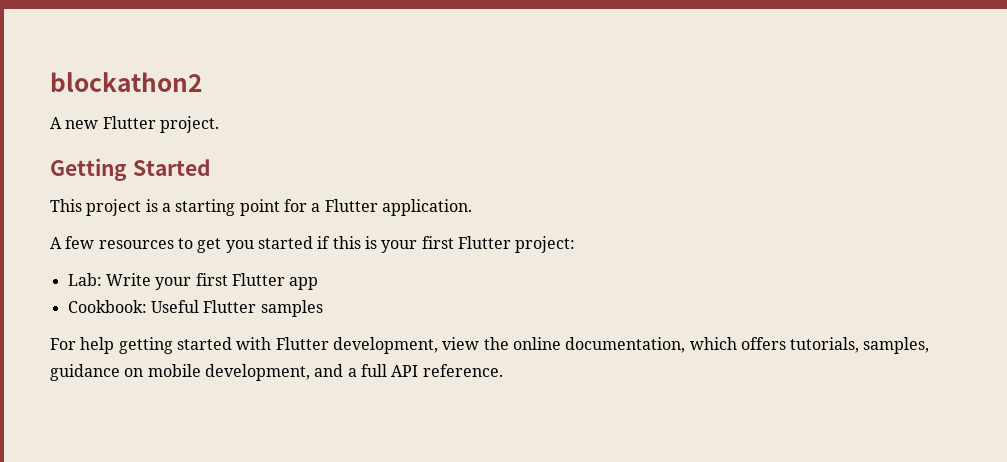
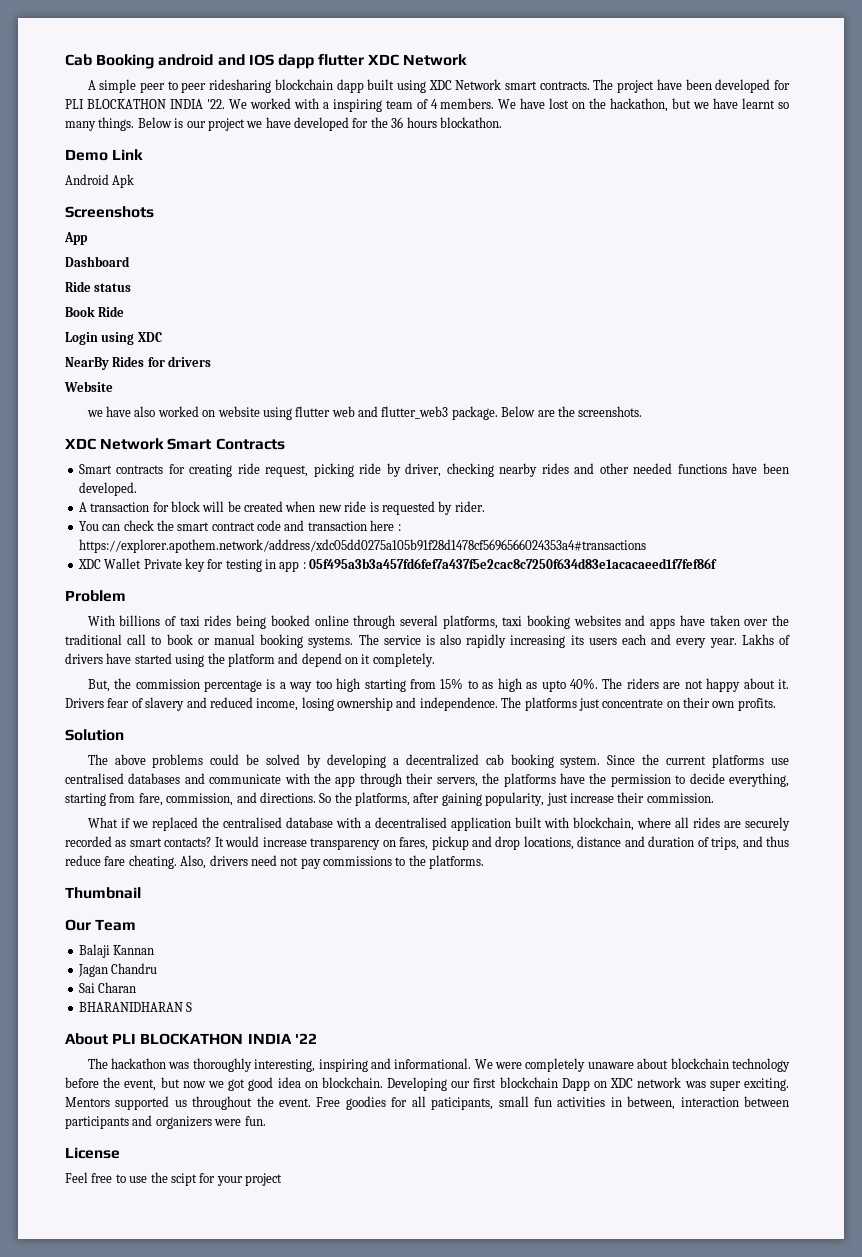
- blockathon2
- A new Flutter project.
- Getting Started
- This project is a starting point for a Flutter application.
- A few resources to get you started if this is your first Flutter project:
- Lab: Write your first Flutter app
- Cookbook: Useful Flutter samples
- For help getting started with Flutter development, view the online documentation, which offers tutorials, samples, guidance on mobile development, and a full API reference.
+ Cab Booking android and IOS dapp flutter XDC Network
+ A simple peer to peer ridesharing blockchain dapp built using XDC Network smart contracts. The project have been developed for PLI BLOCKATHON INDIA '22. We worked with a inspiring team of 4 members. We have lost on the hackathon, but we have learnt so many things. Below is our project we have developed for the 36 hours blockathon.
+ Demo Link
+ Android Apk
+ Screenshots
+ App
+ Dashboard
+ Ride status
+ Book Ride
+ Login using XDC
+ NearBy Rides for drivers
+ Website
+ we have also worked on website using flutter web and flutter_web3 package. Below are the screenshots.
+ XDC Network Smart Contracts
+ Smart contracts for creating ride request, picking ride by driver, checking nearby rides and other needed functions have been developed.
+ A transaction for block will be created when new ride is requested by rider.
+ You can check the smart contract code and transaction here : https://explorer.apothem.network/address/xdc05dd0275a105b91f28d1478cf5696566024353a4#transactions
+ XDC Wallet Private key for testing in app : 05f495a3b3a457fd6fef7a437f5e2cac8c7250f634d83e1acacaeed1f7fef86f
+ Problem
+ With billions of taxi rides being booked online through several platforms, taxi booking websites and apps have taken over the traditional call to book or manual booking systems. The service is also rapidly increasing its users each and every year. Lakhs of drivers have started using the platform and depend on it completely.
+ But, the commission percentage is a way too high starting from 15% to as high as upto 40%. The riders are not happy about it. Drivers fear of slavery and reduced income, losing ownership and independence. The platforms just concentrate on their own profits.
+ Solution
+ The above problems could be solved by developing a decentralized cab booking system. Since the current platforms use centralised databases and communicate with the app through their servers, the platforms have the permission to decide everything, starting from fare, commission, and directions. So the platforms, after gaining popularity, just increase their commission.
+ What if we replaced the centralised database with a decentralised application built with blockchain, where all rides are securely recorded as smart contacts? It would increase transparency on fares, pickup and drop locations, distance and duration of trips, and thus reduce fare cheating. Also, drivers need not pay commissions to the platforms.
+ Thumbnail
+ Our Team
+ Balaji Kannan
+ Jagan Chandru
+ Sai Charan
+ BHARANIDHARAN S
+ About PLI BLOCKATHON INDIA '22
+ The hackathon was thoroughly interesting, inspiring and informational. We were completely unaware about blockchain technology before the event, but now we got good idea on blockchain. Developing our first blockchain Dapp on XDC network was super exciting. Mentors supported us throughout the event. Free goodies for all paticipants, small fun activities in between, interaction between participants and organizers were fun.
+ License
+ Feel free to use the scipt for your project

